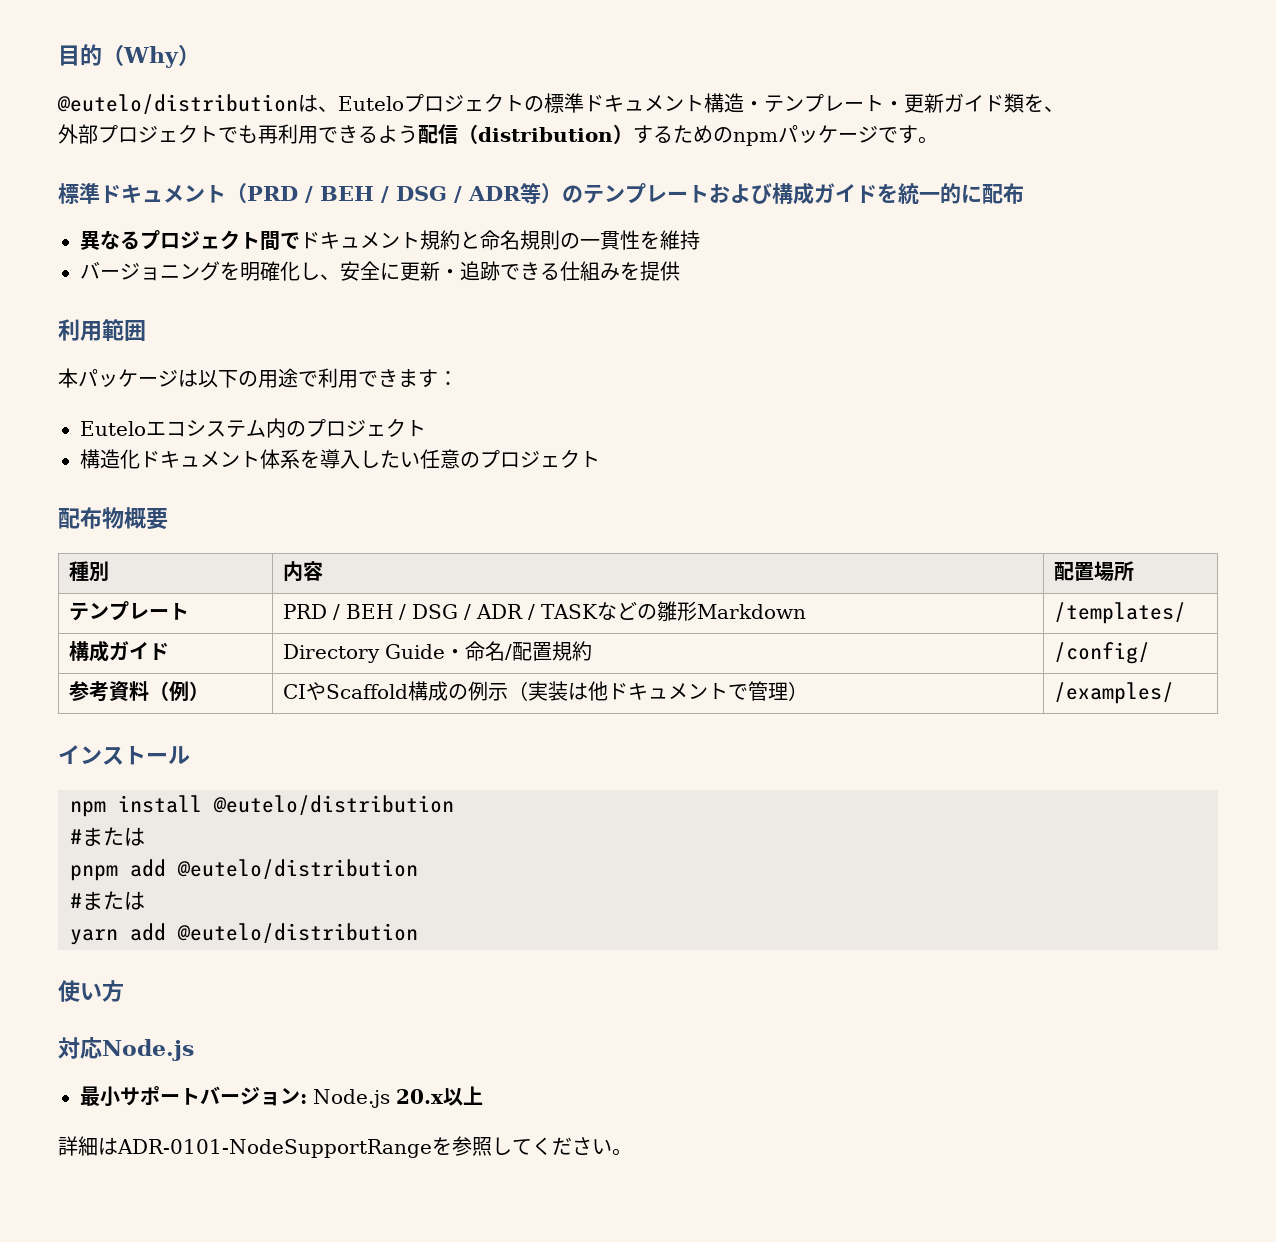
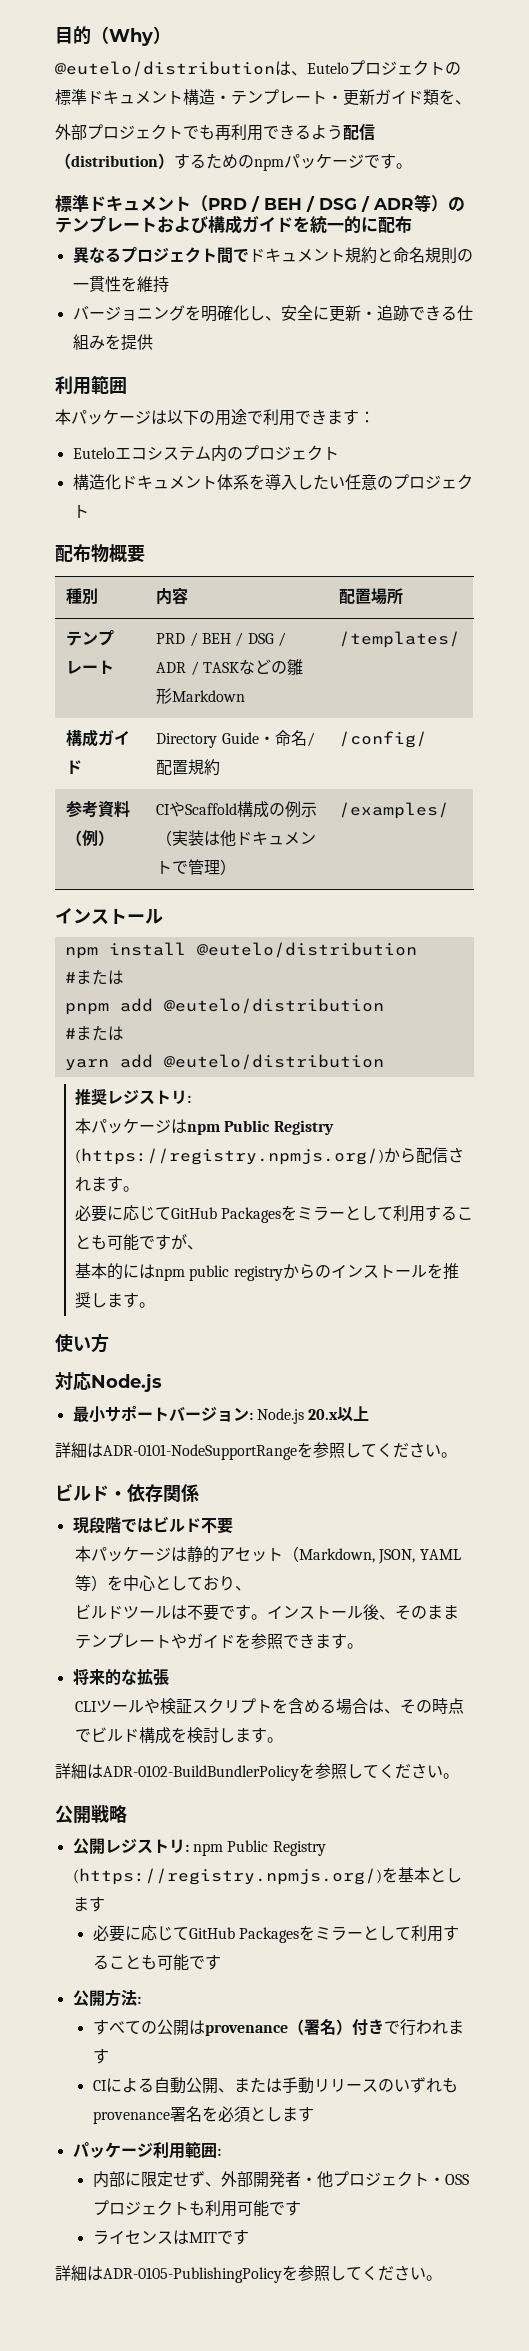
+ 推奨レジストリ:
+ 本パッケージはnpm Public Registry (https://registry.npmjs.org/)から配信されます。
+ 必要に応じてGitHub Packagesをミラーとして利用することも可能ですが、
+ 基本的にはnpm public registryからのインストールを推奨します。
+ ビルド・依存関係
+ 現段階ではビルド不要
+ 本パッケージは静的アセット（Markdown, JSON, YAML等）を中心としており、
+ ビルドツールは不要です。インストール後、そのままテンプレートやガイドを参照できます。
+ 将来的な拡張
+ CLIツールや検証スクリプトを含める場合は、その時点でビルド構成を検討します。
+ 詳細はADR-0102-BuildBundlerPolicyを参照してください。
+ 公開戦略
+ 公開レジストリ: npm Public Registry (https://registry.npmjs.org/)を基本とします
+ 必要に応じてGitHub Packagesをミラーとして利用することも可能です
+ 公開方法:
+ すべての公開はprovenance（署名）付きで行われます
+ CIによる自動公開、または手動リリースのいずれもprovenance署名を必須とします
+ パッケージ利用範囲:
+ 内部に限定せず、外部開発者・他プロジェクト・OSSプロジェクトも利用可能です
+ ライセンスはMITです
+ 詳細はADR-0105-PublishingPolicyを参照してください。

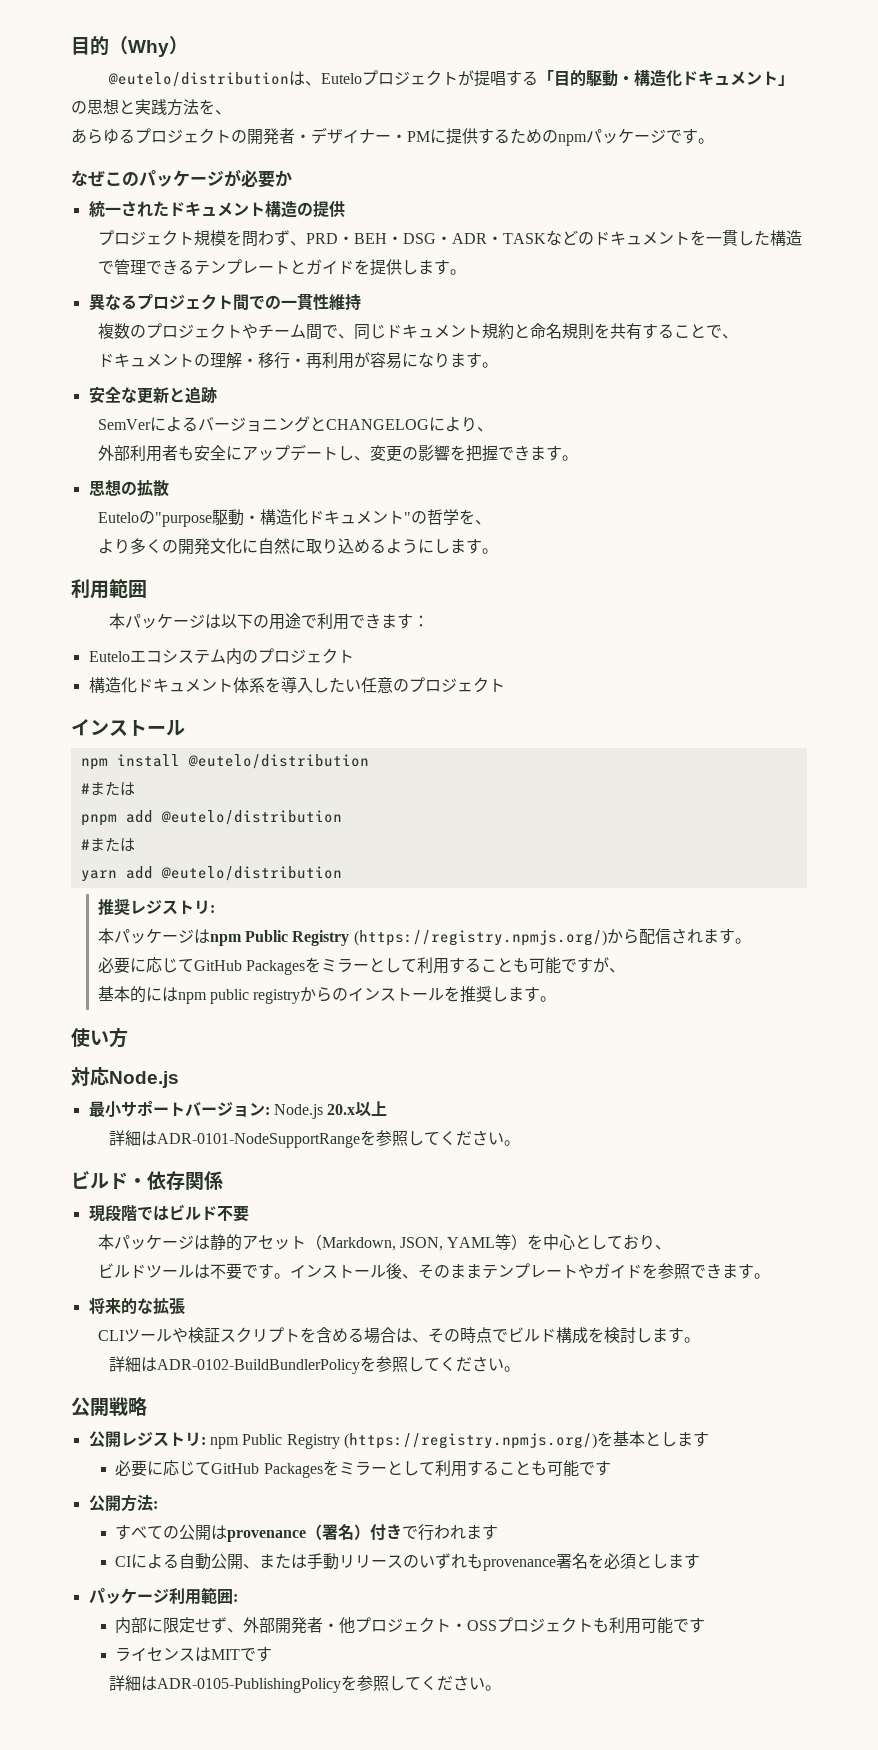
- @eutelo/distributionは、Euteloプロジェクトの標準ドキュメント構造・テンプレート・更新ガイド類を、
- 外部プロジェクトでも再利用できるよう配信（distribution）するためのnpmパッケージです。
+ @eutelo/distributionは、Euteloプロジェクトが提唱する「目的駆動・構造化ドキュメント」の思想と実践方法を、
+ あらゆるプロジェクトの開発者・デザイナー・PMに提供するためのnpmパッケージです。
- 標準ドキュメント（PRD / BEH / DSG / ADR等）のテンプレートおよび構成ガイドを統一的に配布
+ なぜこのパッケージが必要か
+ 統一されたドキュメント構造の提供
+ プロジェクト規模を問わず、PRD・BEH・DSG・ADR・TASKなどのドキュメントを一貫した構造で管理できるテンプレートとガイドを提供します。
- 異なるプロジェクト間でドキュメント規約と命名規則の一貫性を維持
- バージョニングを明確化し、安全に更新・追跡できる仕組みを提供
+ 異なるプロジェクト間での一貫性維持
+ 複数のプロジェクトやチーム間で、同じドキュメント規約と命名規則を共有することで、
+ ドキュメントの理解・移行・再利用が容易になります。
+ 安全な更新と追跡
+ SemVerによるバージョニングとCHANGELOGにより、
+ 外部利用者も安全にアップデートし、変更の影響を把握できます。
+ 思想の拡散
+ Euteloの"purpose駆動・構造化ドキュメント"の哲学を、
+ より多くの開発文化に自然に取り込めるようにします。
- 配布物概要
- 種別 | 内容 | 配置場所
- テンプレート | PRD / BEH / DSG / ADR / TASKなどの雛形Markdown | /templates/
- 構成ガイド | Directory Guide・命名/配置規約 | /config/
- 参考資料（例） | CIやScaffold構成の例示（実装は他ドキュメントで管理） | /examples/

